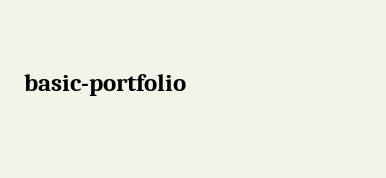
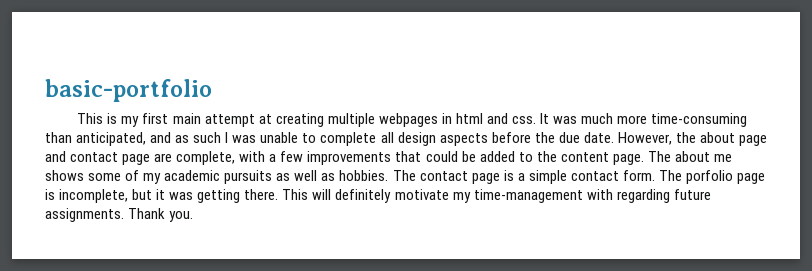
+ This is my first main attempt at creating multiple webpages in html and css. It was much more time-consuming than anticipated, and as such I was unable to complete all design aspects before the due date. However, the about page and contact page are complete, with a few improvements that could be added to the content page. The about me shows some of my academic pursuits as well as hobbies. The contact page is a simple contact form. The porfolio page is incomplete, but it was getting there. This will definitely motivate my time-management with regarding future assignments. Thank you.

